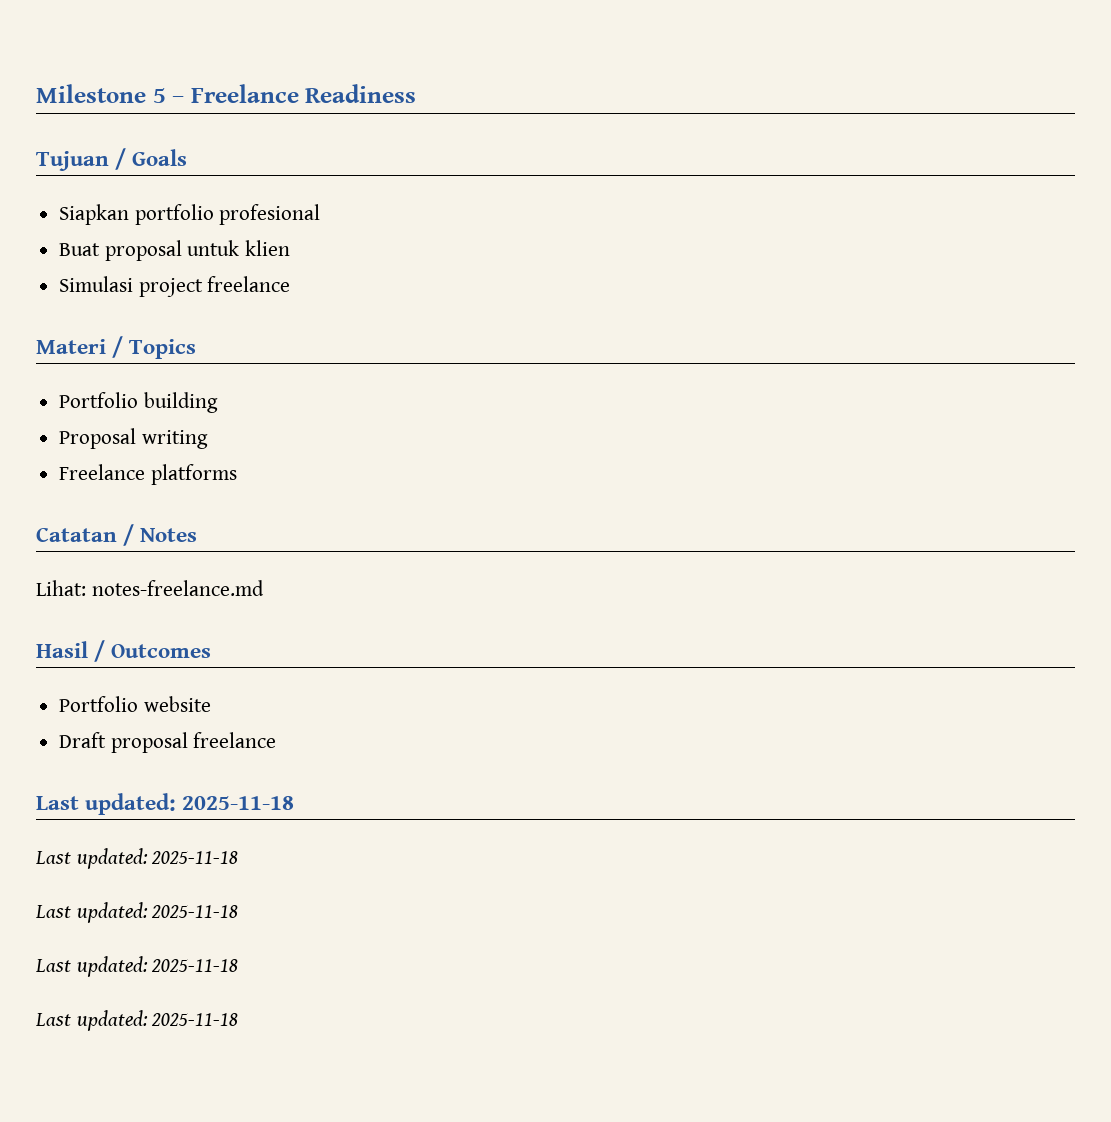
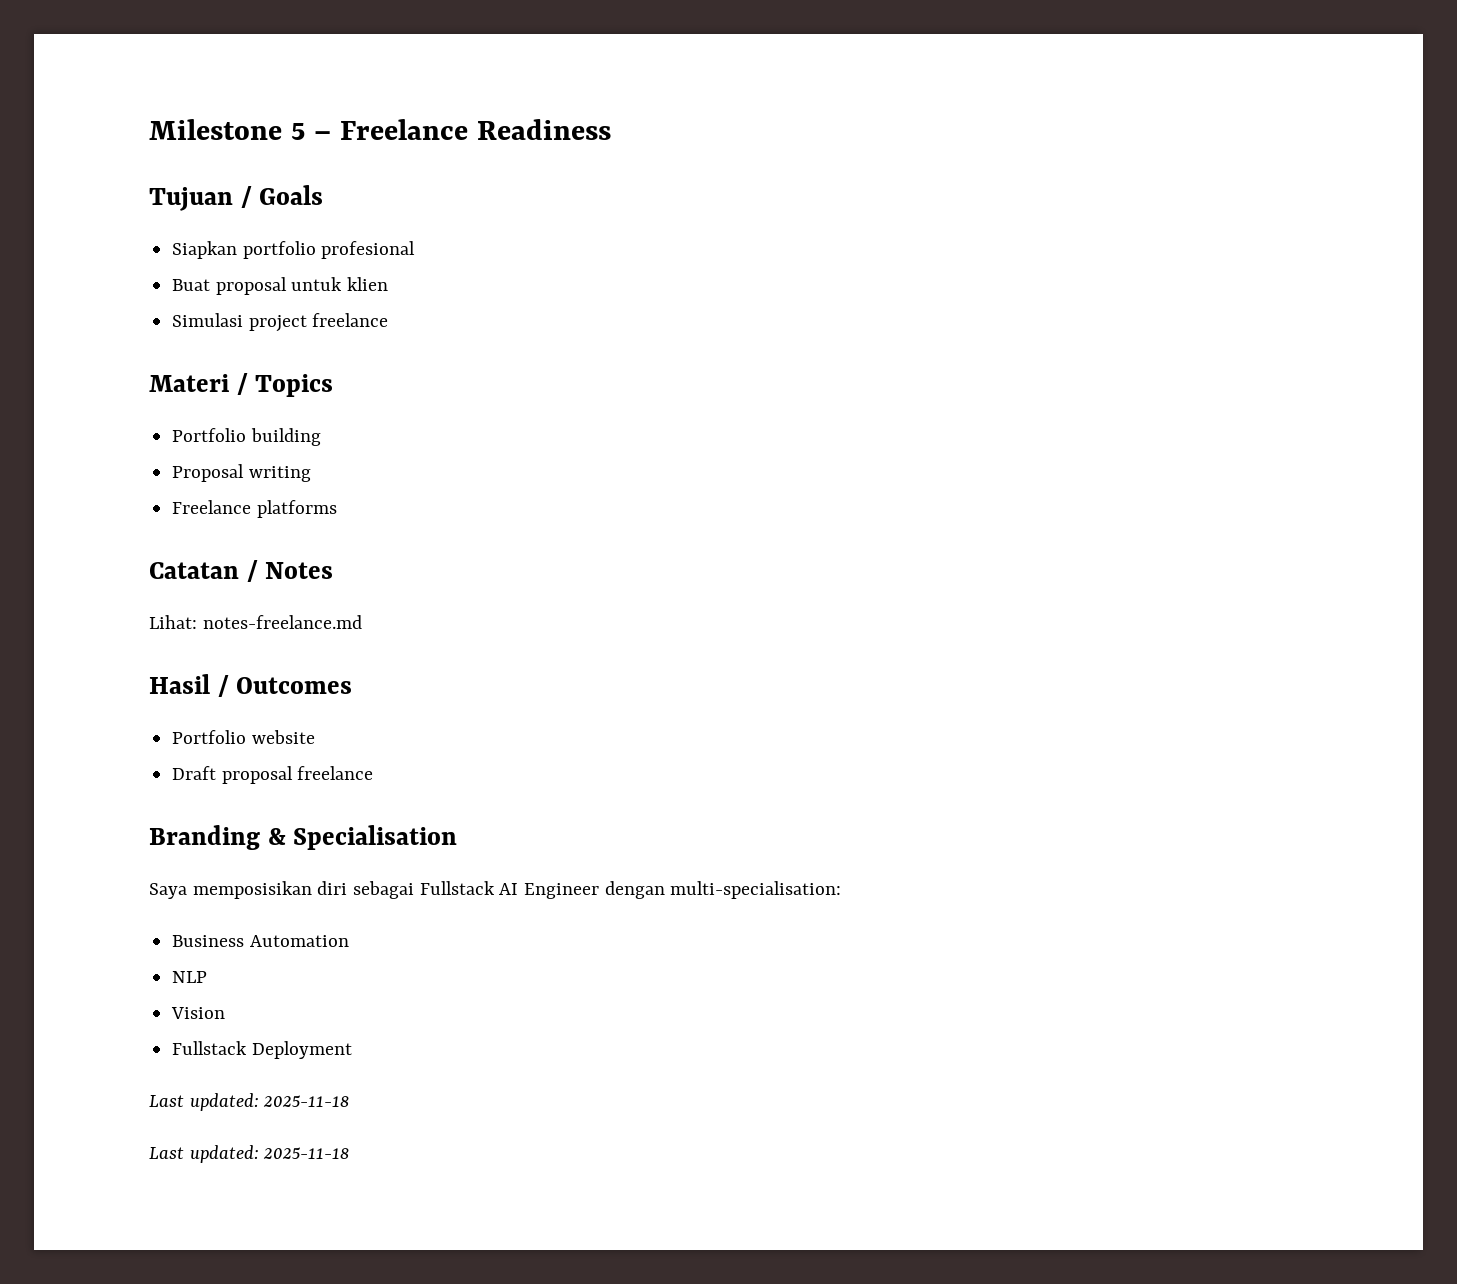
  Draft proposal freelance
- Last updated: 2025-11-18
- Last updated: 2025-11-18
- Last updated: 2025-11-18
+ Branding & Specialisation
+ Saya memposisikan diri sebagai Fullstack AI Engineer dengan multi-specialisation:
+ Business Automation
+ NLP
+ Vision
+ Fullstack Deployment

